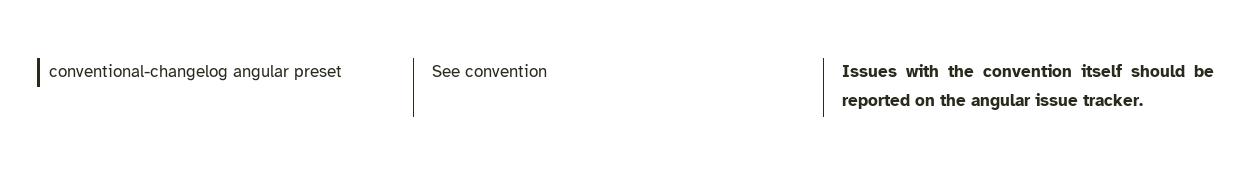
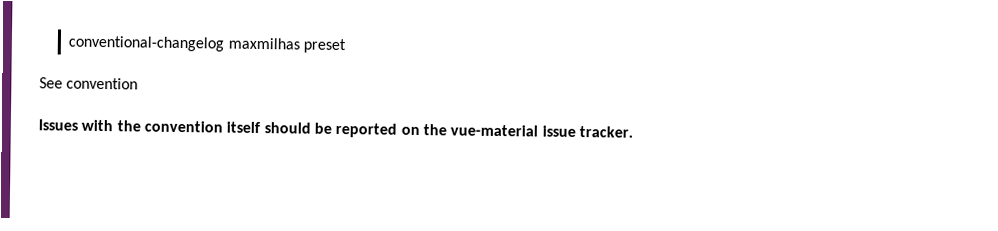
- conventional-changelog angular preset
+ conventional-changelog maxmilhas preset
- Issues with the convention itself should be reported on the angular issue tracker.
+ Issues with the convention itself should be reported on the vue-material issue tracker.

